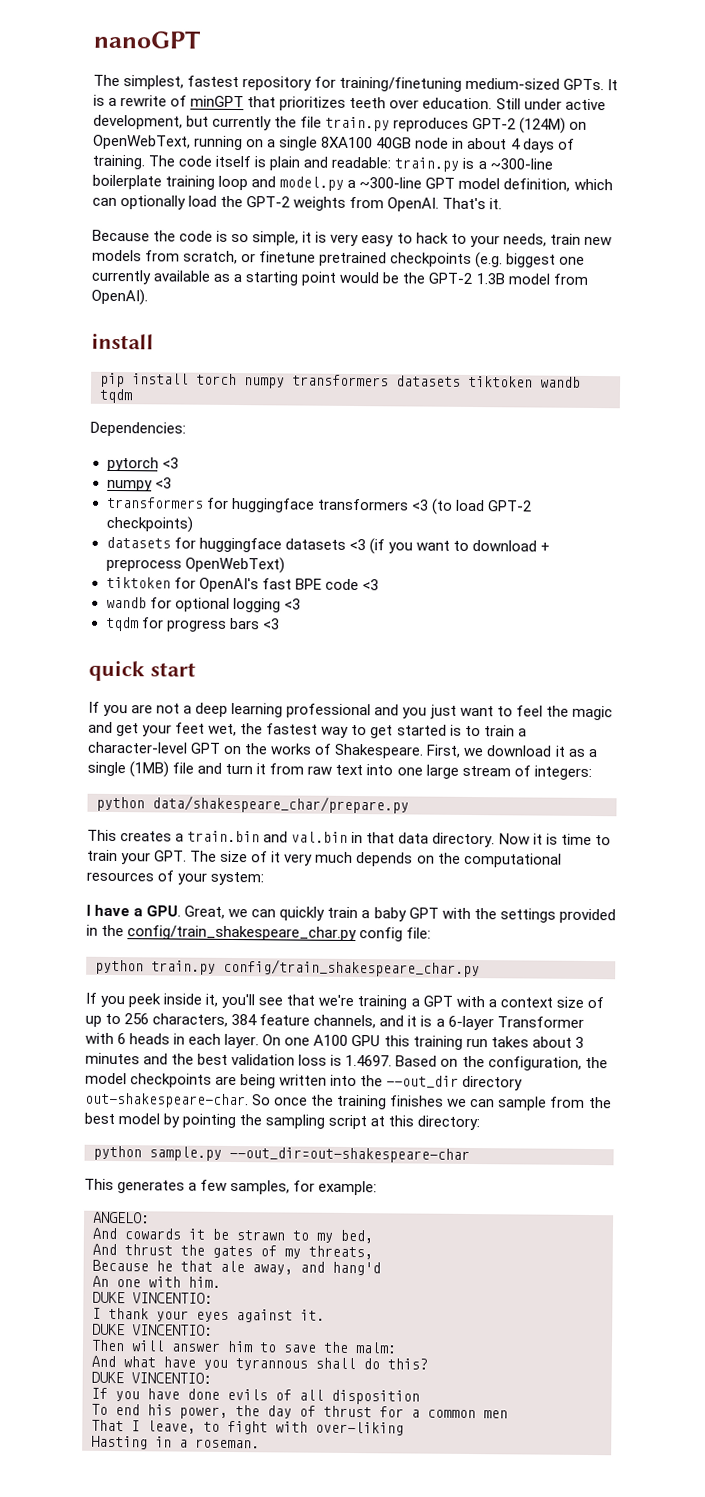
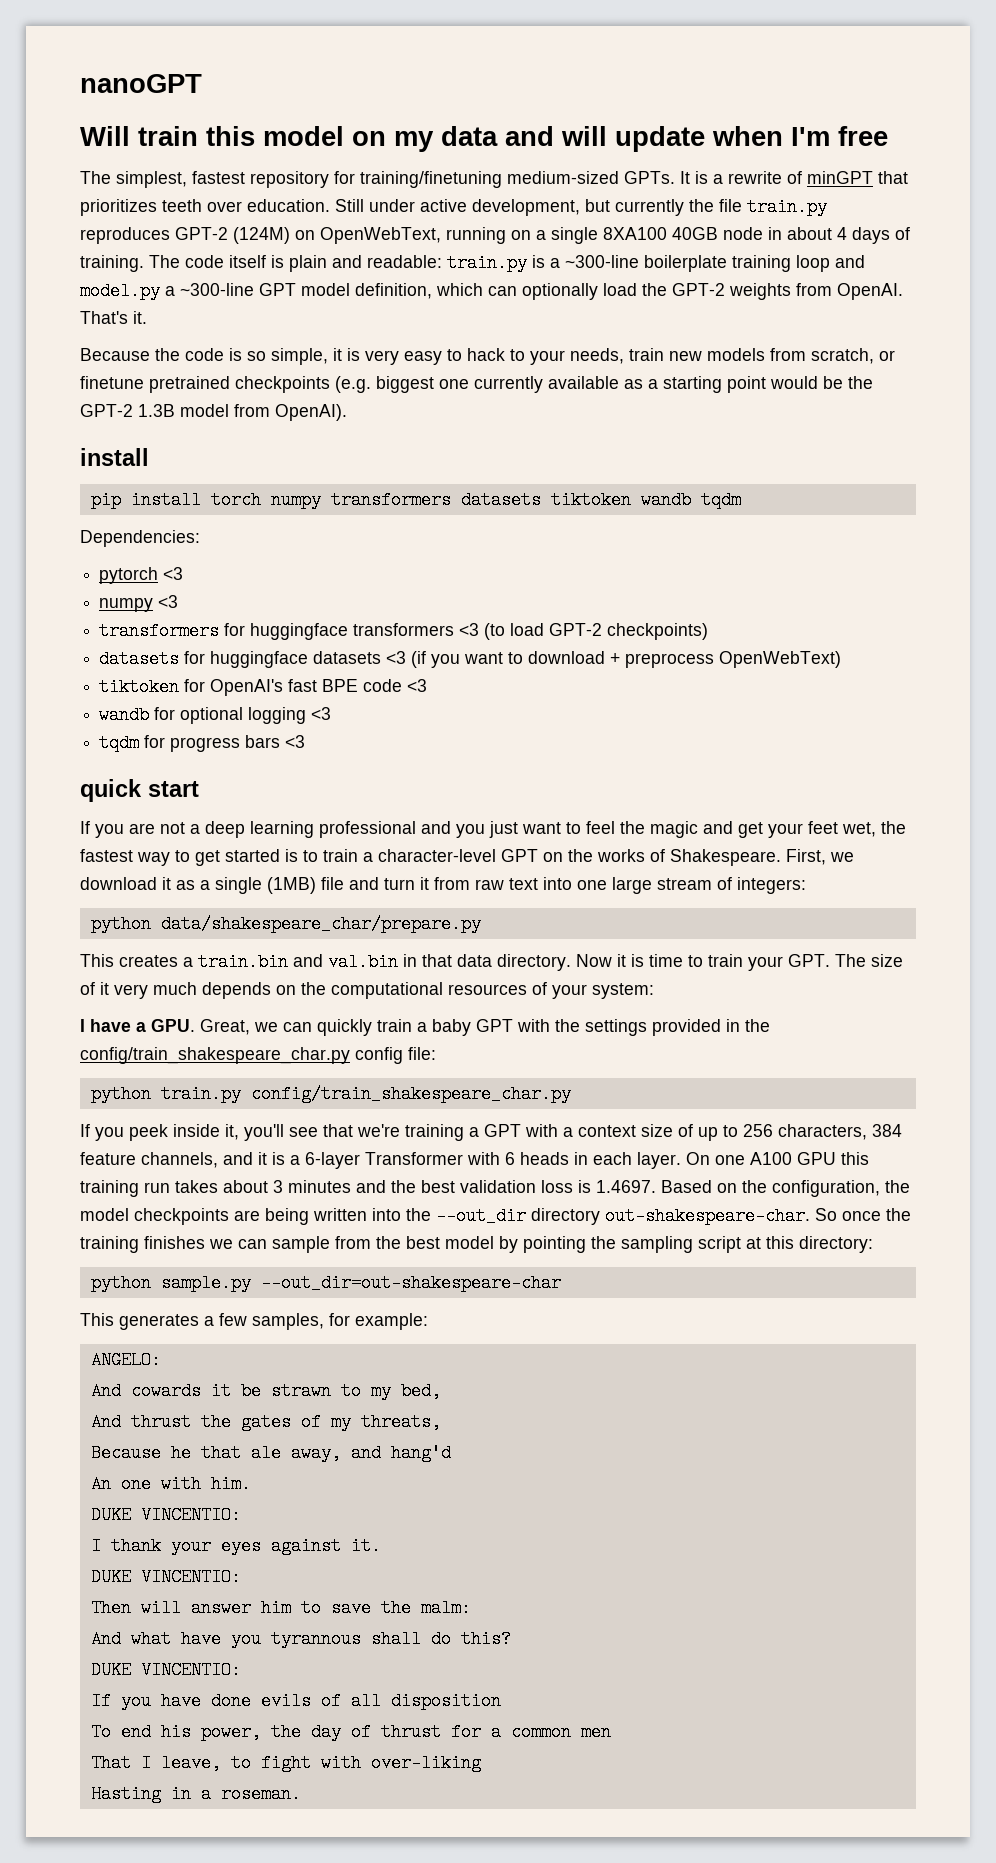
+ Will train this model on my data and will update when I'm free

